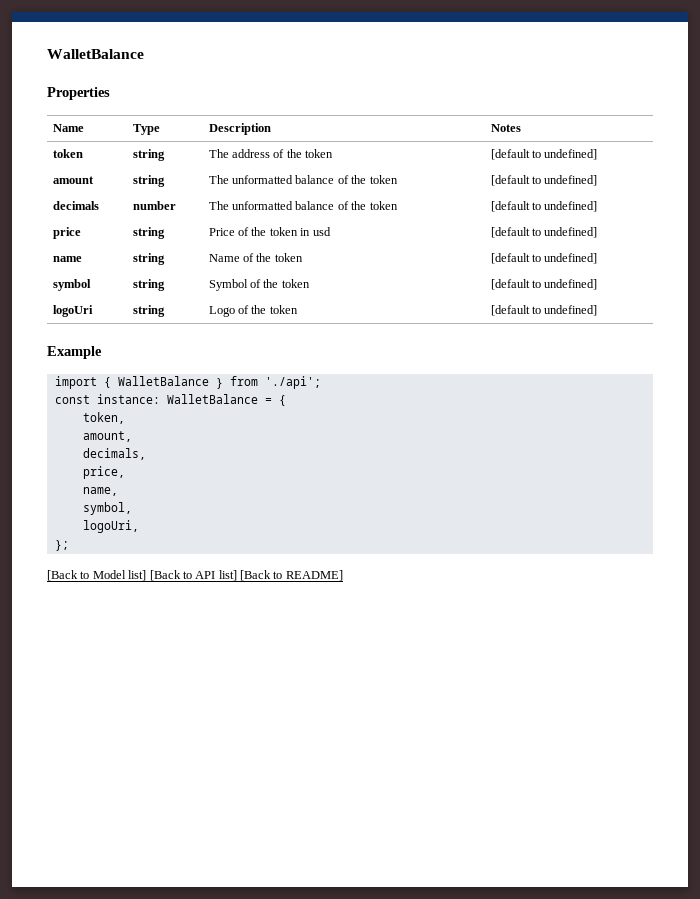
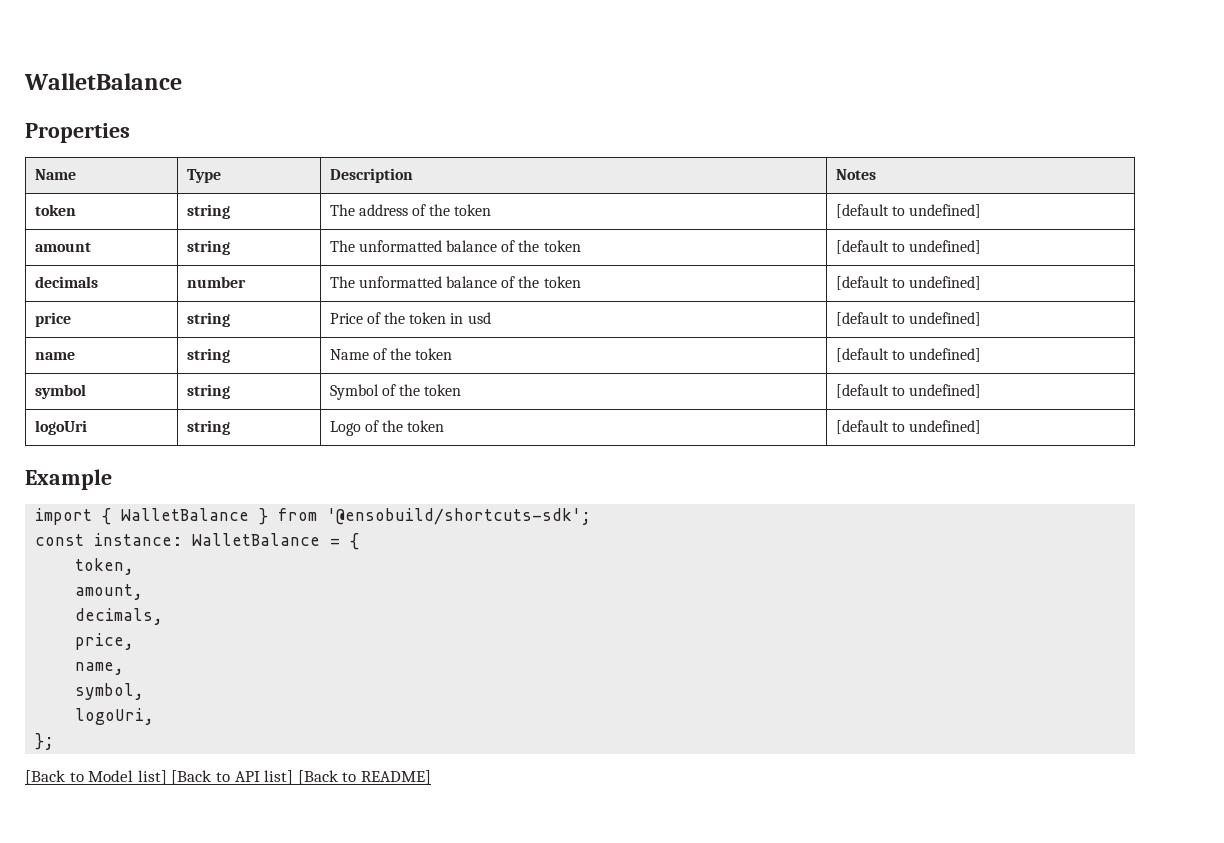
- import { WalletBalance } from './api';
+ import { WalletBalance } from '@ensobuild/shortcuts-sdk';

